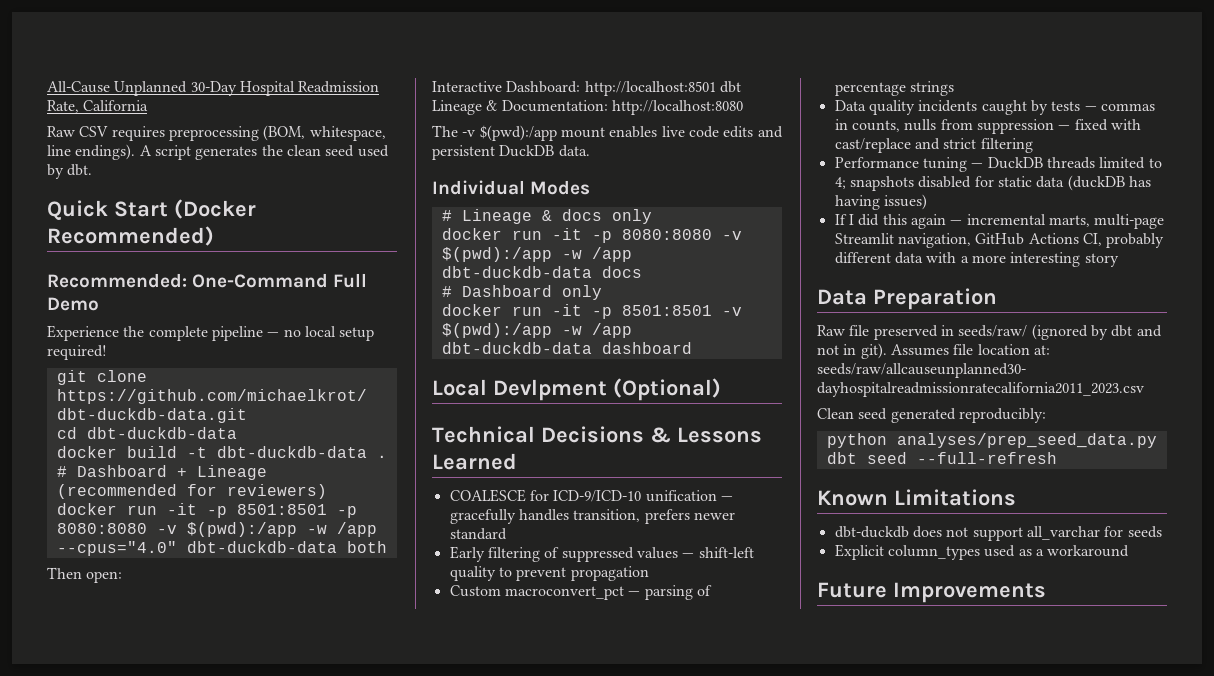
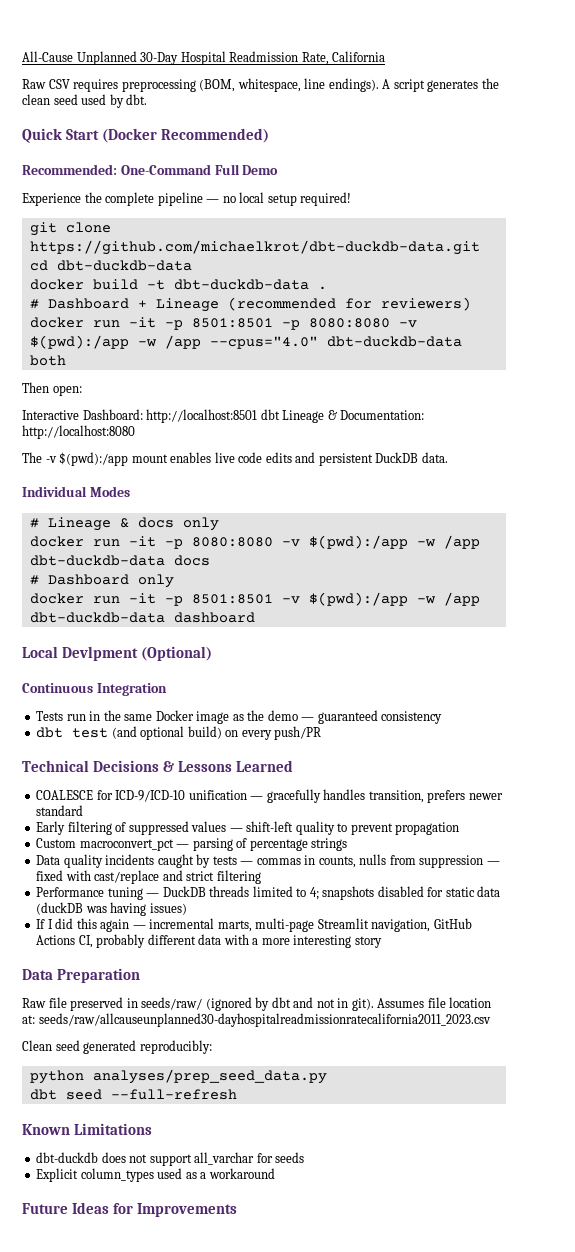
+ Continuous Integration
+ Tests run in the same Docker image as the demo — guaranteed consistency
+ dbt test (and optional build) on every push/PR
- Performance tuning — DuckDB threads limited to 4; snapshots disabled for static data (duckDB has having issues)
+ Performance tuning — DuckDB threads limited to 4; snapshots disabled for static data (duckDB was having issues)
- Future Improvements
+ Future Ideas for Improvements

